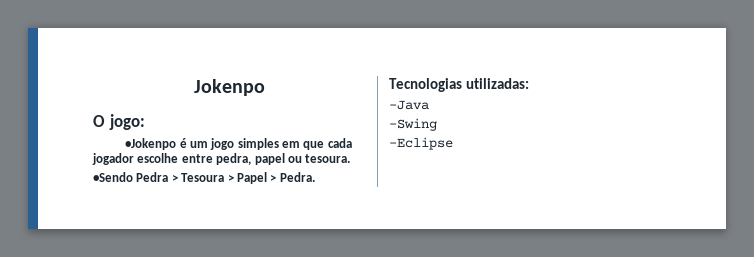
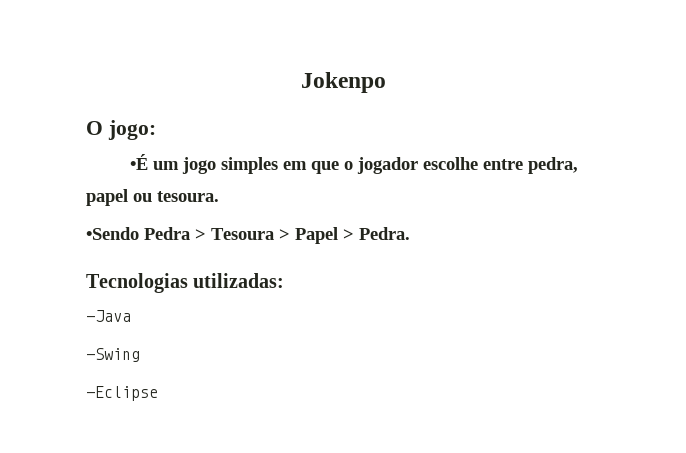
- •Jokenpo é um jogo simples em que cada jogador escolhe entre pedra, papel ou tesoura.
+ •É um jogo simples em que o jogador escolhe entre pedra, papel ou tesoura.

